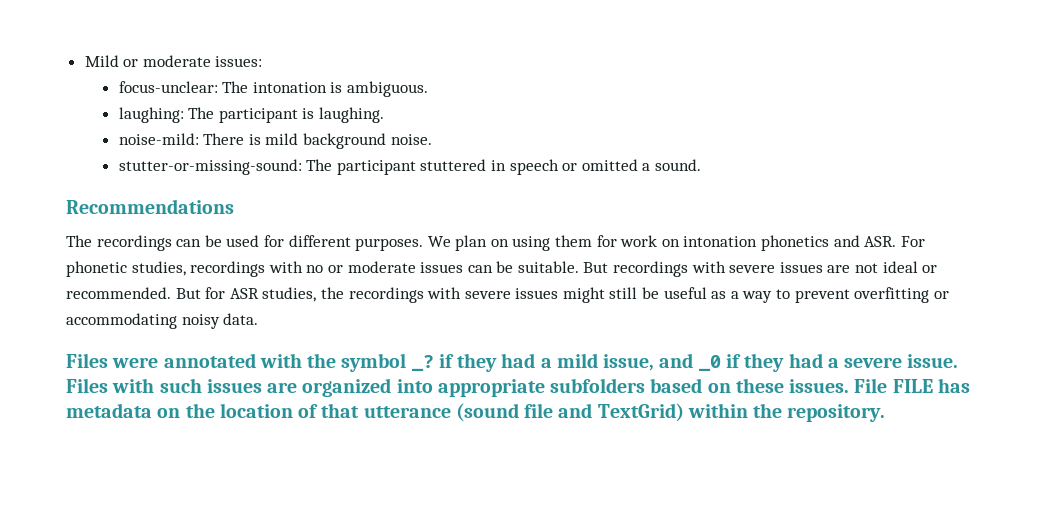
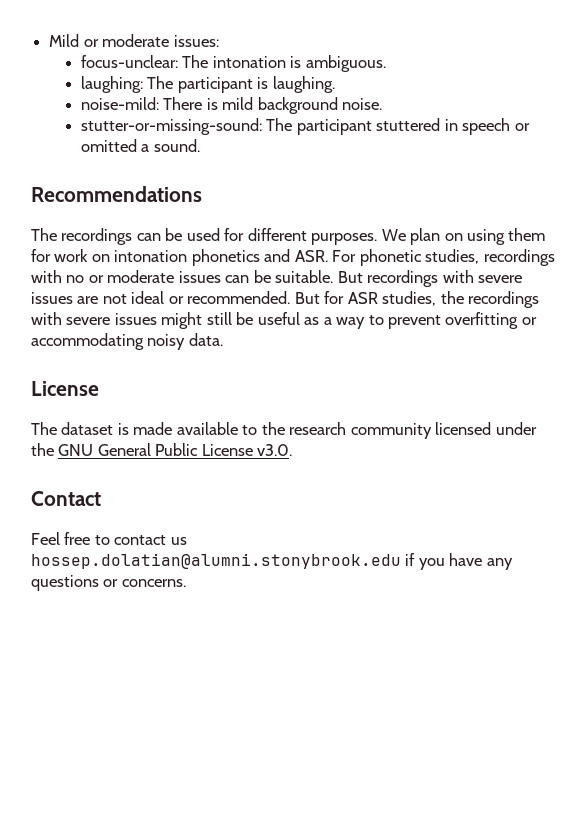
  But for ASR studies, the recordings with severe issues might still be useful as a way to prevent overfitting or accommodating noisy data.
- Files were annotated with the symbol _? if they had a mild issue, and _0 if they had a severe issue. Files with such issues are organized into appropriate subfolders based on these issues. File FILE has metadata on the location of that utterance (sound file and TextGrid) within the repository.
+ License
+ The dataset is made available to the research community licensed under the GNU General Public License v3.0.
+ Contact
+ Feel free to contact us hossep.dolatian@alumni.stonybrook.edu if you have any questions or concerns.

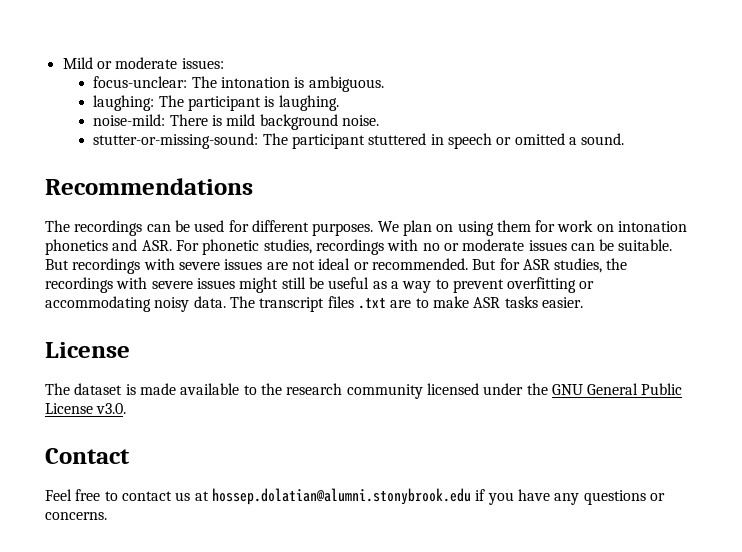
+ The transcript files .txt are to make ASR tasks easier.
- Feel free to contact us hossep.dolatian@alumni.stonybrook.edu if you have any questions or concerns.
+ Feel free to contact us at hossep.dolatian@alumni.stonybrook.edu if you have any questions or concerns.

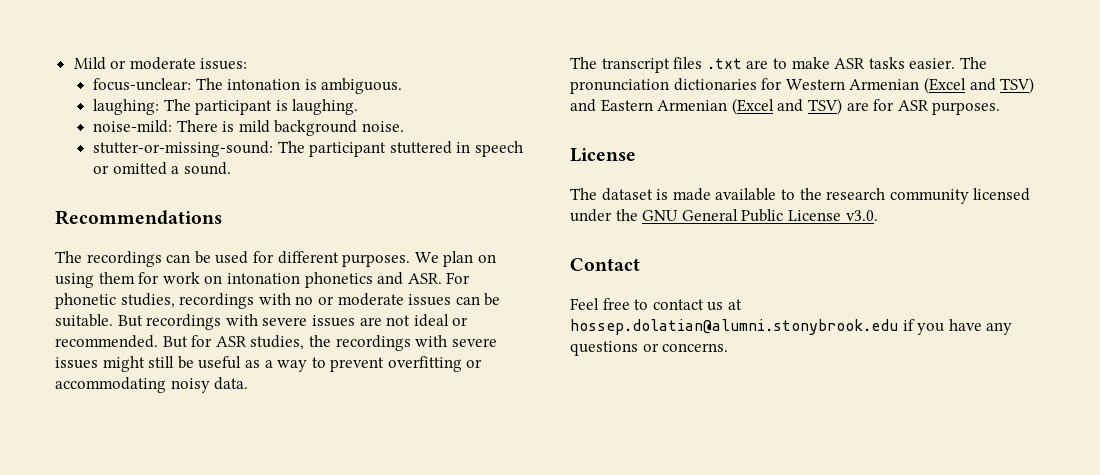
- But for ASR studies, the recordings with severe issues might still be useful as a way to prevent overfitting or accommodating noisy data. The transcript files .txt are to make ASR tasks easier.
+ But for ASR studies, the recordings with severe issues might still be useful as a way to prevent overfitting or accommodating noisy data.
+ The transcript files .txt are to make ASR tasks easier. The pronunciation dictionaries for Western Armenian (Excel and TSV) and Eastern Armenian (Excel and TSV) are for ASR purposes.

